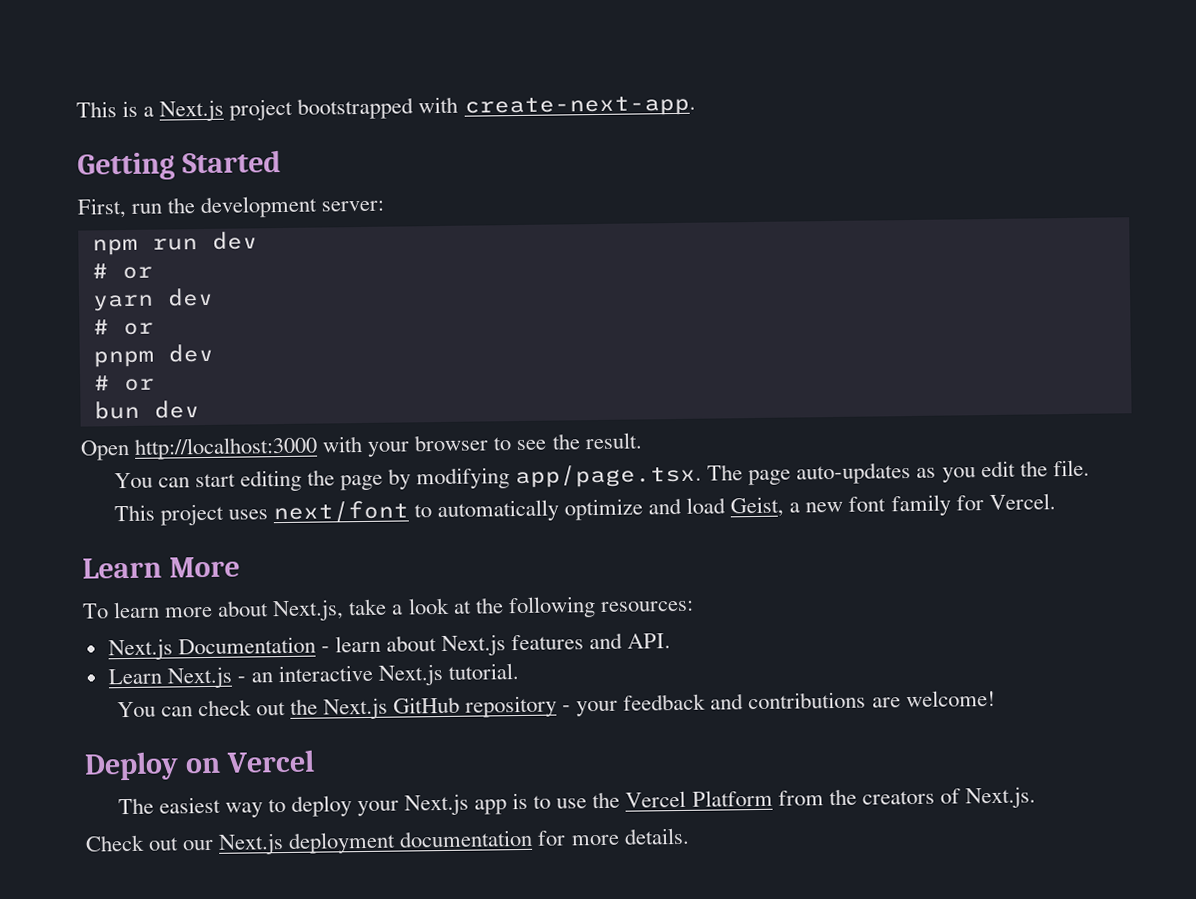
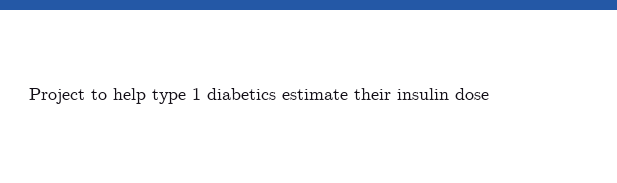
- This is a Next.js project bootstrapped with create-next-app.
- Getting Started
- First, run the development server:
- npm run dev
- # or
- yarn dev
- # or
- pnpm dev
- # or
- bun dev
- Open http://localhost:3000 with your browser to see the result.
- You can start editing the page by modifying app/page.tsx. The page auto-updates as you edit the file.
- This project uses next/font to automatically optimize and load Geist, a new font family for Vercel.
- Learn More
- To learn more about Next.js, take a look at the following resources:
- Next.js Documentation - learn about Next.js features and API.
- Learn Next.js - an interactive Next.js tutorial.
- You can check out the Next.js GitHub repository - your feedback and contributions are welcome!
- Deploy on Vercel
- The easiest way to deploy your Next.js app is to use the Vercel Platform from the creators of Next.js.
- Check out our Next.js deployment documentation for more details.
+ Project to help type 1 diabetics estimate their insulin dose

